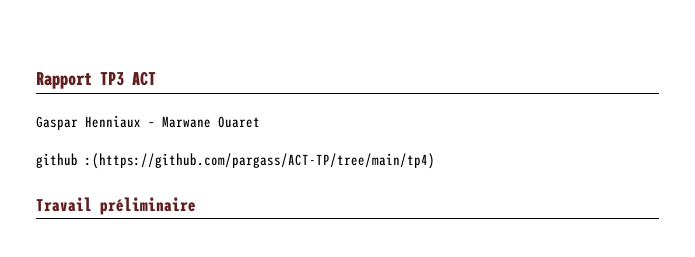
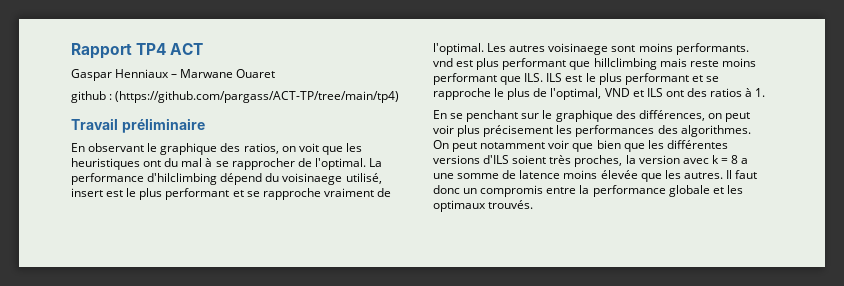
- Rapport TP3 ACT
+ Rapport TP4 ACT
- github :(https://github.com/pargass/ACT-TP/tree/main/tp4)
+ github : (https://github.com/pargass/ACT-TP/tree/main/tp4)
+ En observant le graphique des ratios, on voit que les heuristiques ont du mal à se rapprocher de l'optimal. La performance d'hilclimbing dépend du voisinaege utilisé, insert est le plus performant et se rapproche vraiment de l'optimal. Les autres voisinaege sont moins performants. vnd est plus performant que hillclimbing mais reste moins performant que ILS. ILS est le plus performant et se rapproche le plus de l'optimal, VND et ILS ont des ratios à 1.
+ En se penchant sur le graphique des différences, on peut voir plus précisement les performances des algorithmes. On peut notamment voir que bien que les différentes versions d'ILS soient très proches, la version avec k = 8 a une somme de latence moins élevée que les autres. Il faut donc un compromis entre la performance globale et les optimaux trouvés.

